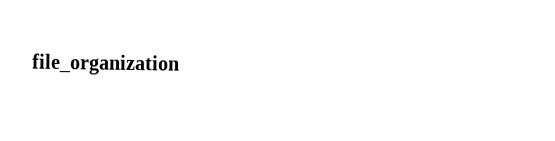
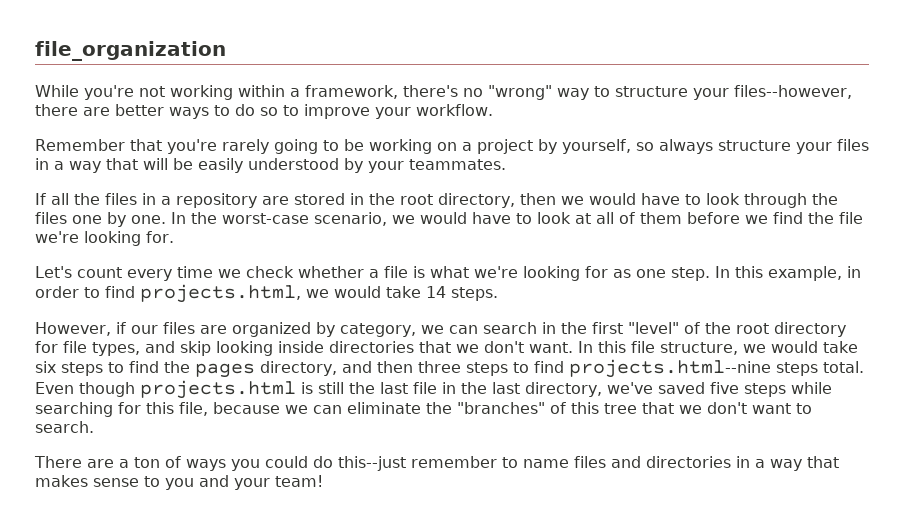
+ While you're not working within a framework, there's no "wrong" way to structure your files--however, there are better ways to do so to improve your workflow.
+ Remember that you're rarely going to be working on a project by yourself, so always structure your files in a way that will be easily understood by your teammates.
+ If all the files in a repository are stored in the root directory, then we would have to look through the files one by one. In the worst-case scenario, we would have to look at all of them before we find the file we're looking for.
+ Let's count every time we check whether a file is what we're looking for as one step. In this example, in order to find projects.html, we would take 14 steps.
+ However, if our files are organized by category, we can search in the first "level" of the root directory for file types, and skip looking inside directories that we don't want. In this file structure, we would take six steps to find the pages directory, and then three steps to find projects.html--nine steps total. Even though projects.html is still the last file in the last directory, we've saved five steps while searching for this file, because we can eliminate the "branches" of this tree that we don't want to search.
+ There are a ton of ways you could do this--just remember to name files and directories in a way that makes sense to you and your team!

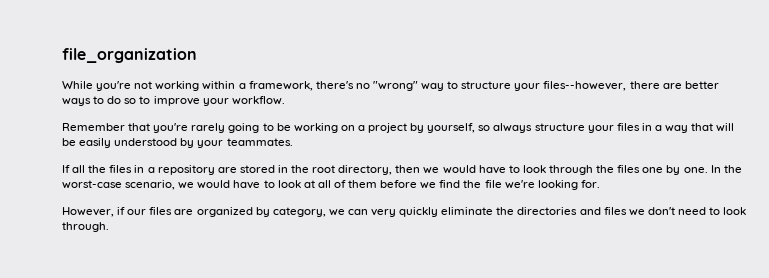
- Let's count every time we check whether a file is what we're looking for as one step. In this example, in order to find projects.html, we would take 14 steps.
- However, if our files are organized by category, we can search in the first "level" of the root directory for file types, and skip looking inside directories that we don't want. In this file structure, we would take six steps to find the pages directory, and then three steps to find projects.html--nine steps total. Even though projects.html is still the last file in the last directory, we've saved five steps while searching for this file, because we can eliminate the "branches" of this tree that we don't want to search.
- There are a ton of ways you could do this--just remember to name files and directories in a way that makes sense to you and your team!
+ However, if our files are organized by category, we can very quickly eliminate the directories and files we don't need to look through.

